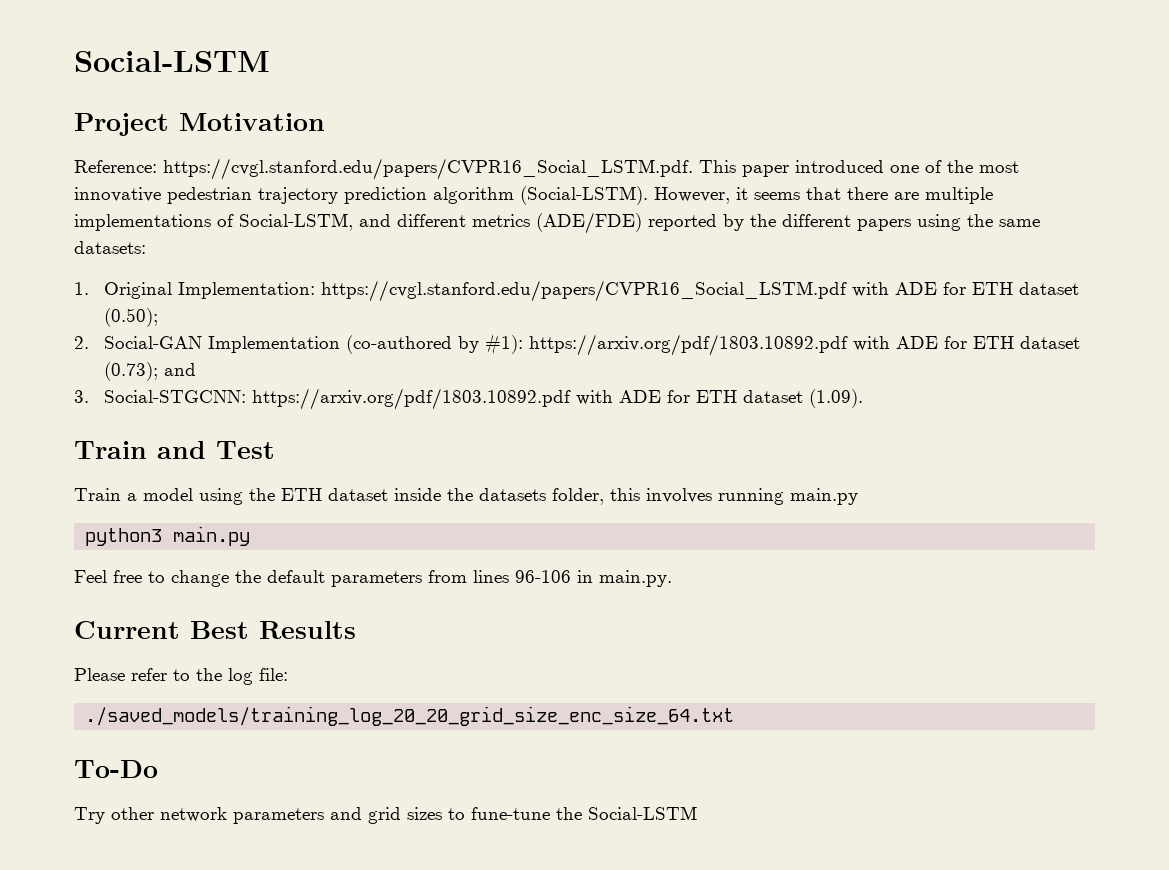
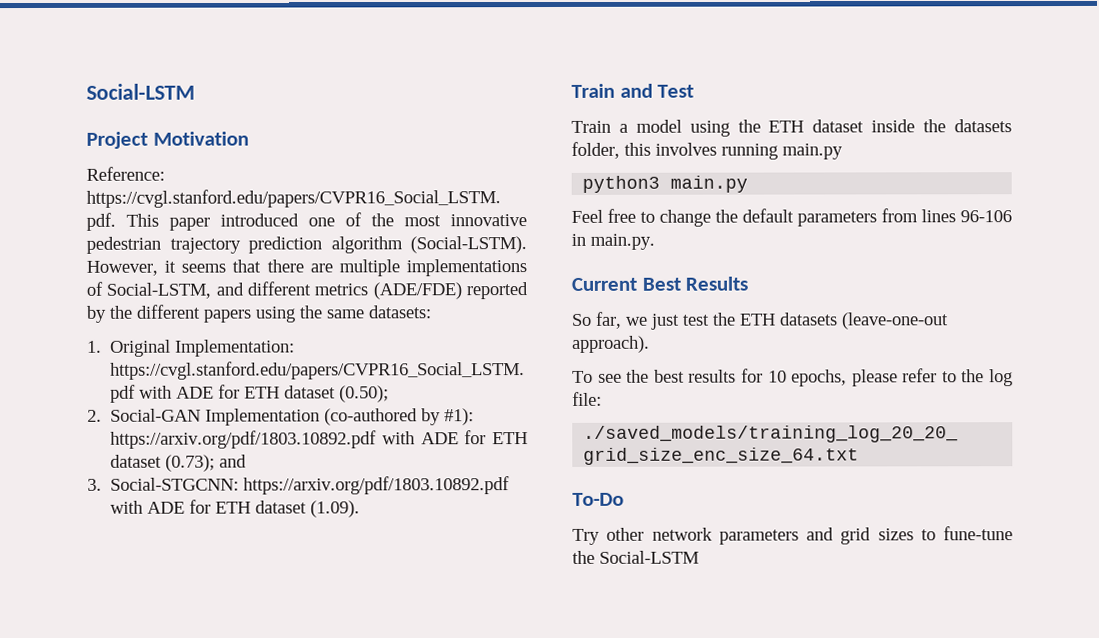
- Please refer to the log file:
+ So far, we just test the ETH datasets (leave-one-out approach).
+ To see the best results for 10 epochs, please refer to the log file:

